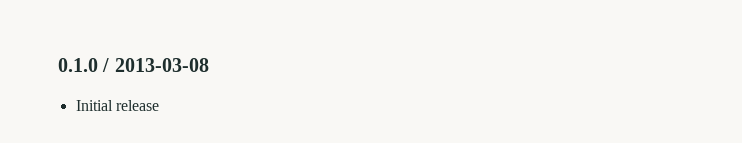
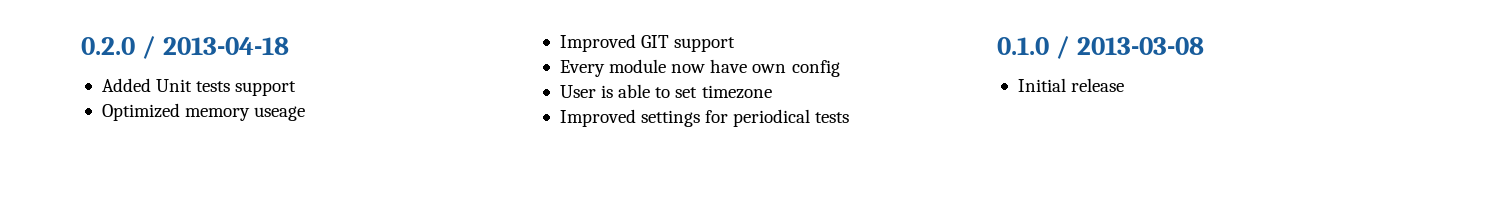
+ 0.2.0 / 2013-04-18
+ Added Unit tests support
+ Optimized memory useage
+ Improved GIT support
+ Every module now have own config
+ User is able to set timezone
+ Improved settings for periodical tests

